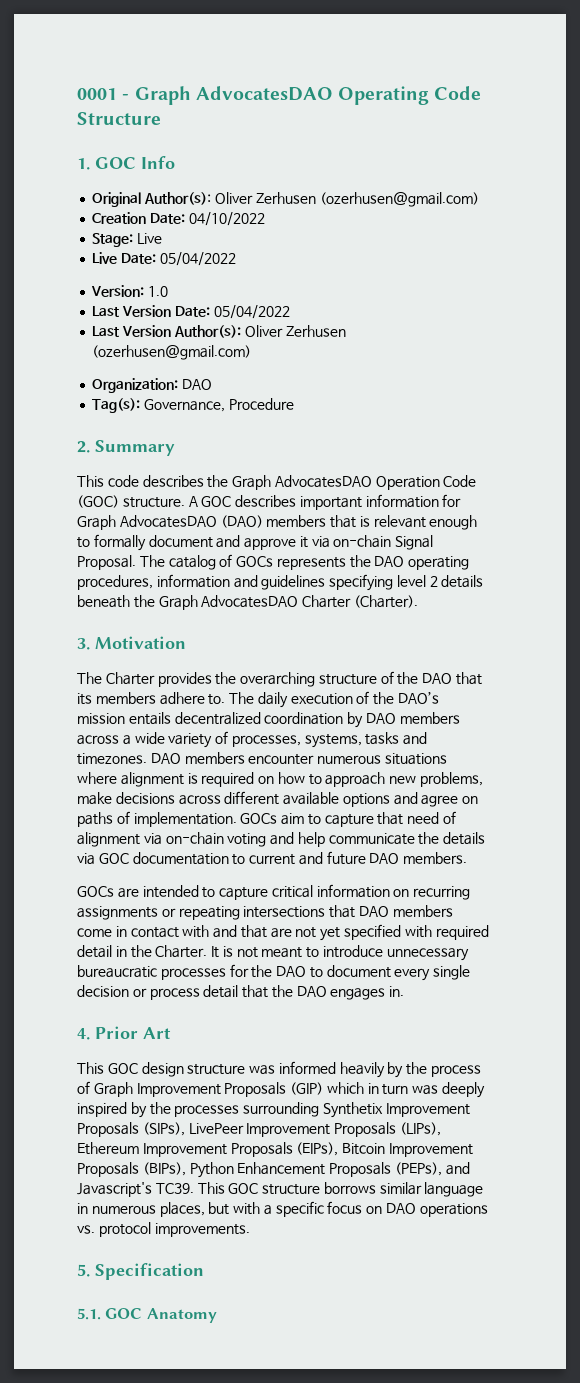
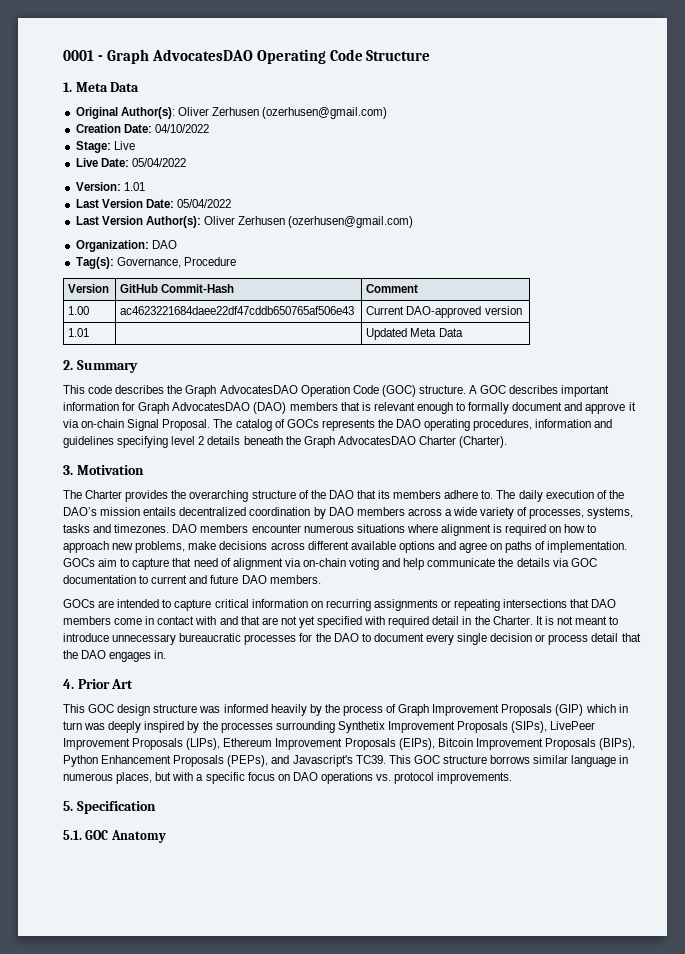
- 1. GOC Info
+ 1. Meta Data
- Version: 1.0
+ Version: 1.01
+ Version | GitHub Commit-Hash | Comment
+ 1.00 | ac4623221684daee22df47cddb650765af506e43 | Current DAO-approved version
+ 1.01 | | Updated Meta Data

